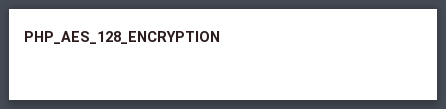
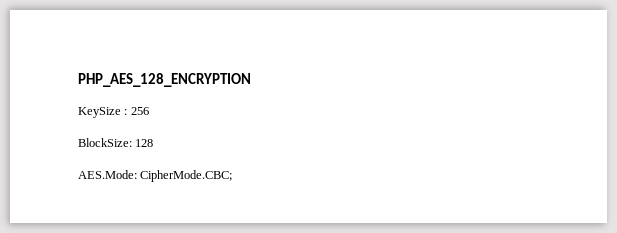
+ KeySize : 256
+ BlockSize: 128
+ AES.Mode: CipherMode.CBC;

